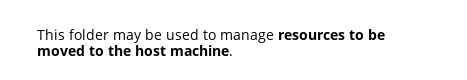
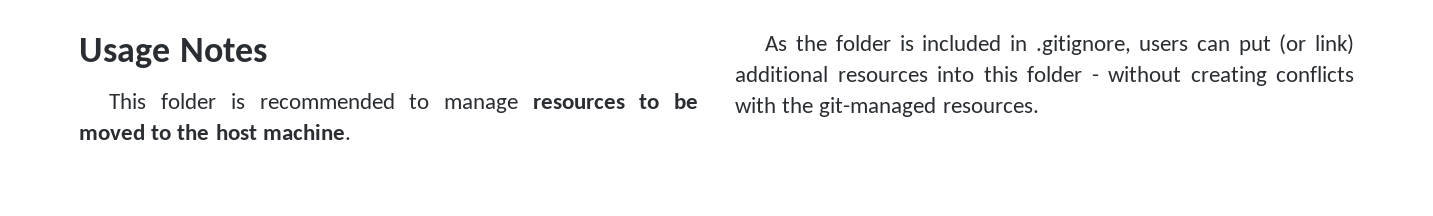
- This folder may be used to manage resources to be moved to the host machine.
+ Usage Notes
+ This folder is recommended to manage resources to be moved to the host machine.
+ As the folder is included in .gitignore, users can put (or link) additional resources into this folder - without creating conflicts with the git-managed resources.

